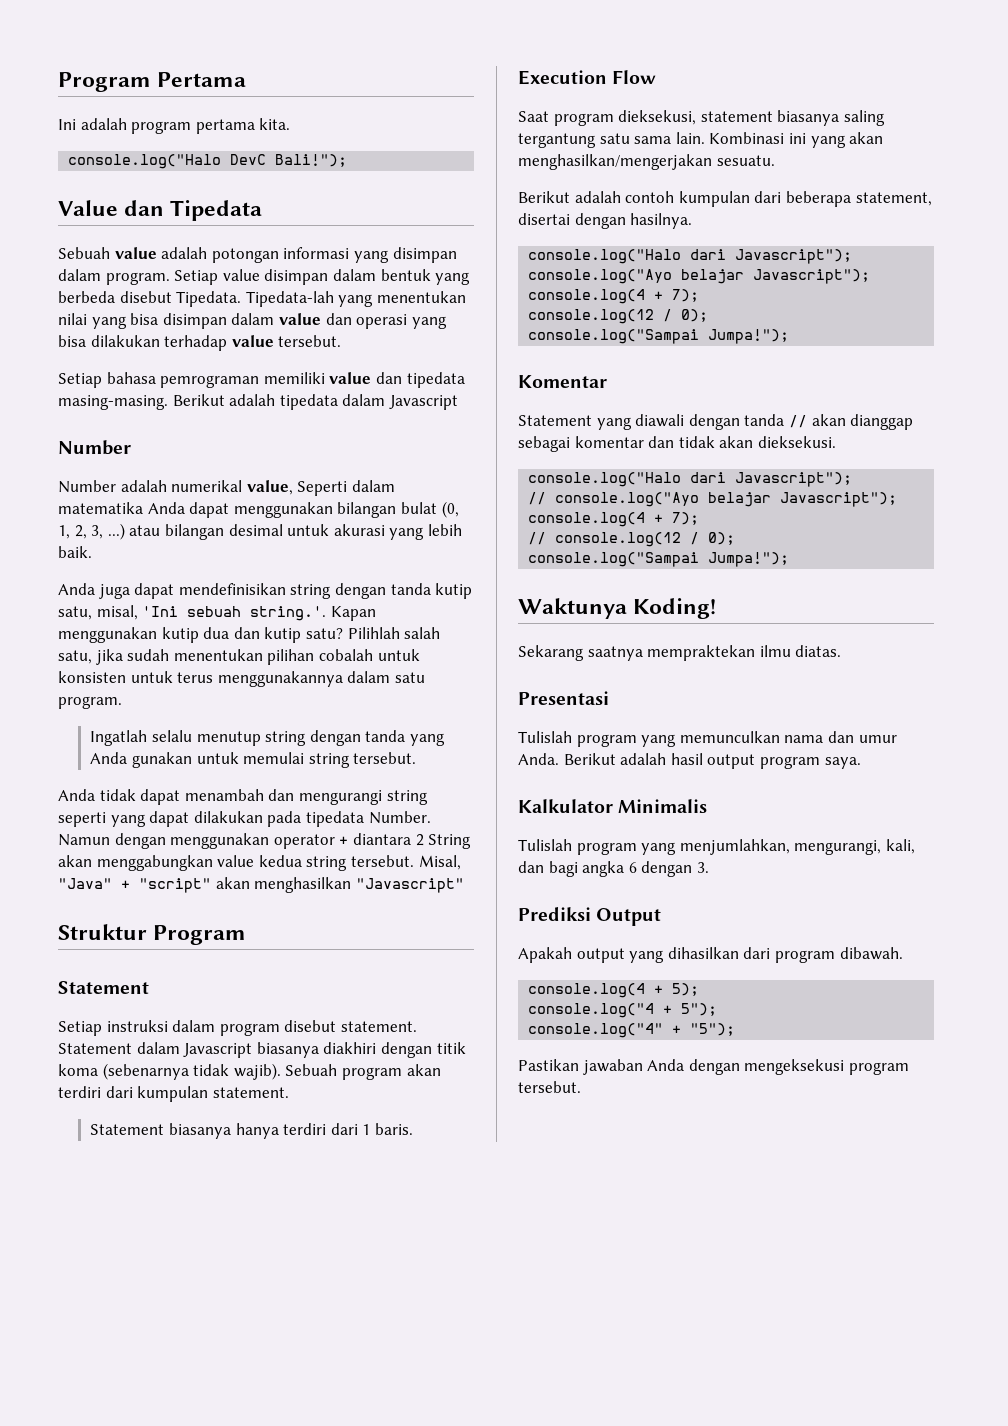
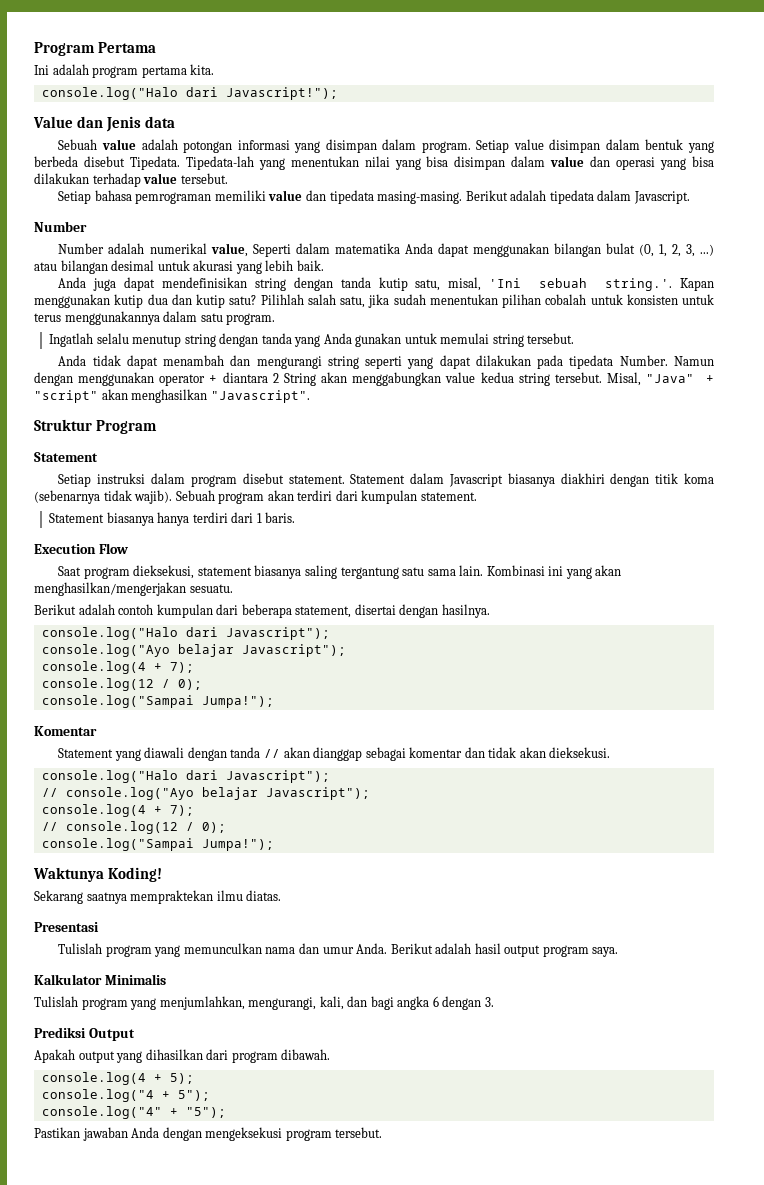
- console.log("Halo DevC Bali!");
+ console.log("Halo dari Javascript!");
- Value dan Tipedata
+ Value dan Jenis data
- Berikut adalah tipedata dalam Javascript
+ Berikut adalah tipedata dalam Javascript.
- Misal, "Java" + "script" akan menghasilkan "Javascript"
+ Misal, "Java" + "script" akan menghasilkan "Javascript".

